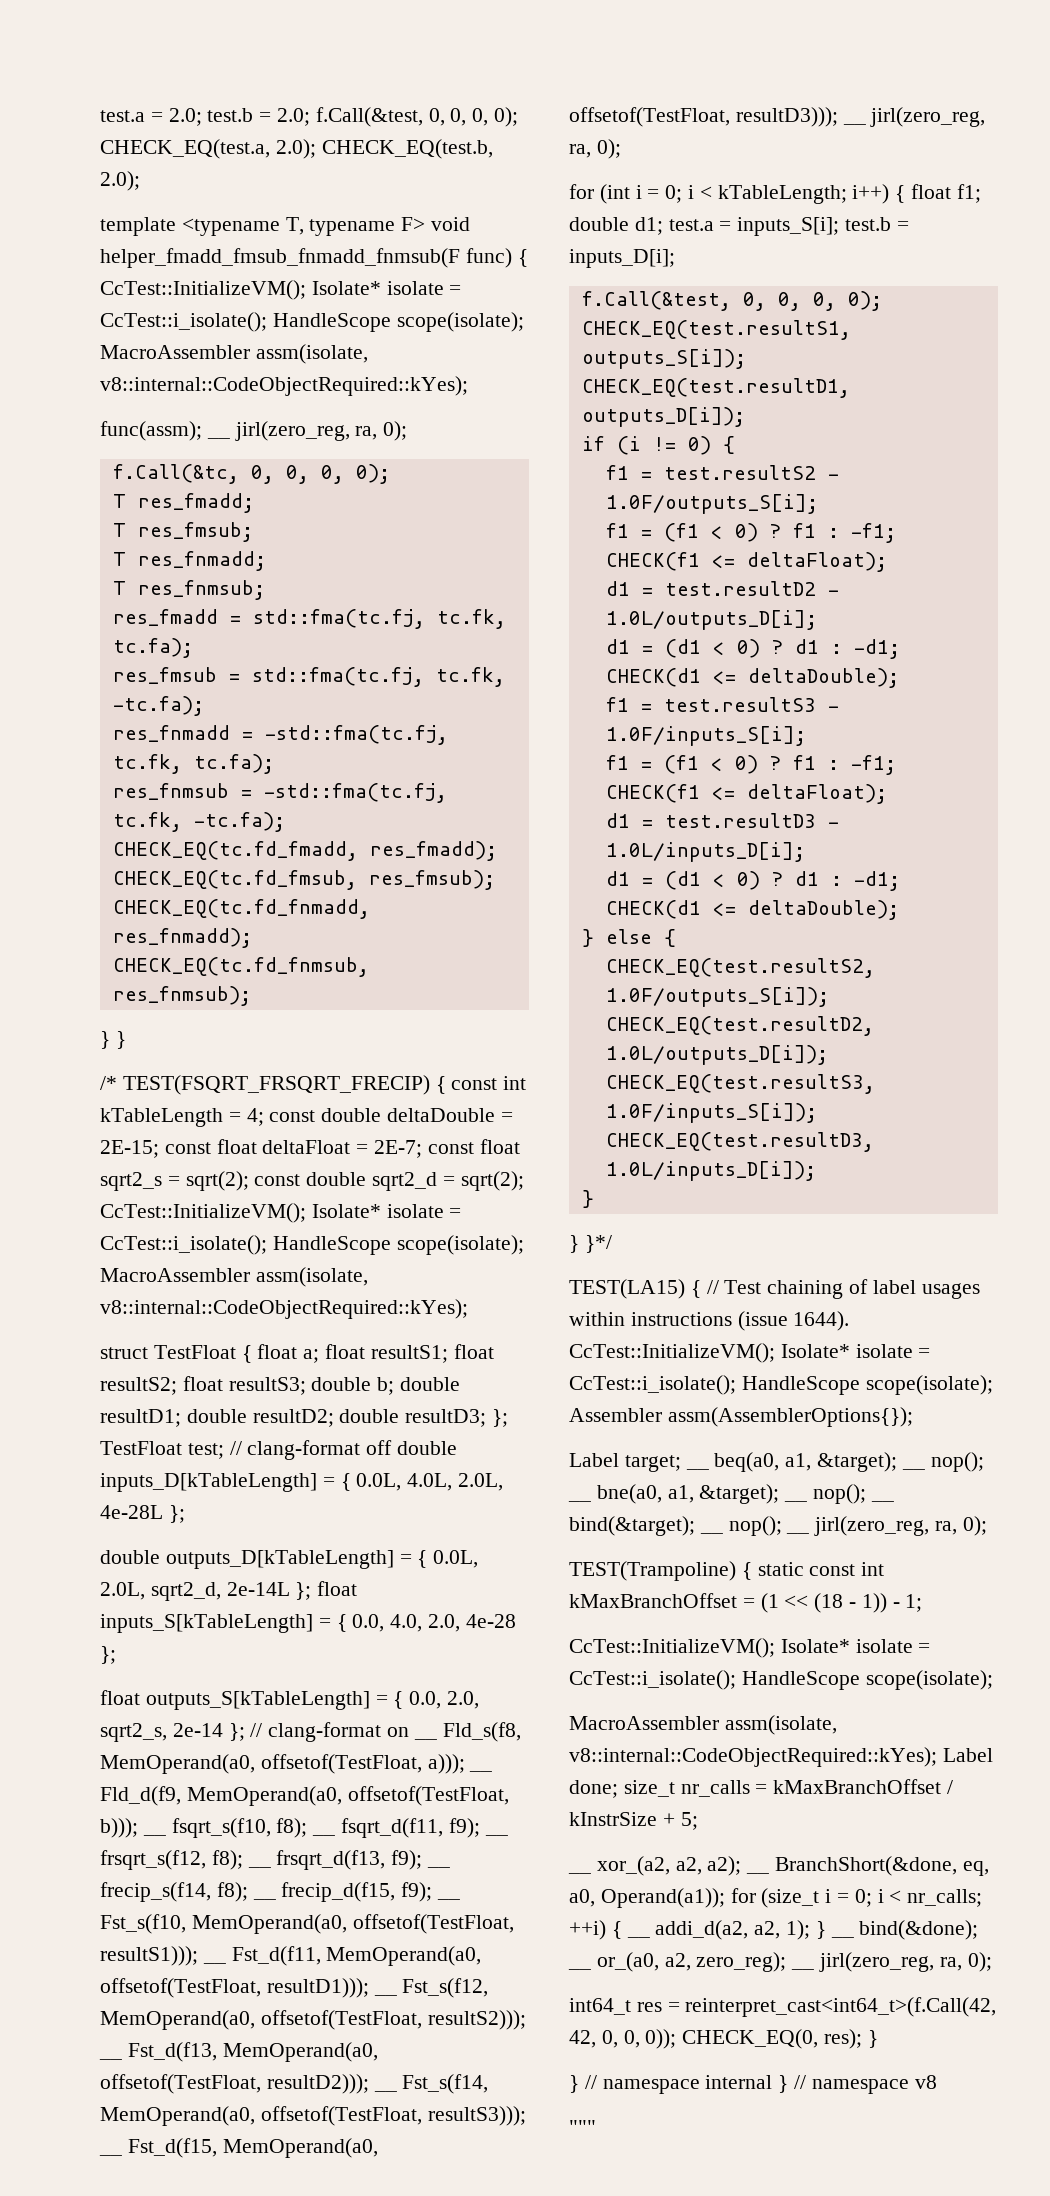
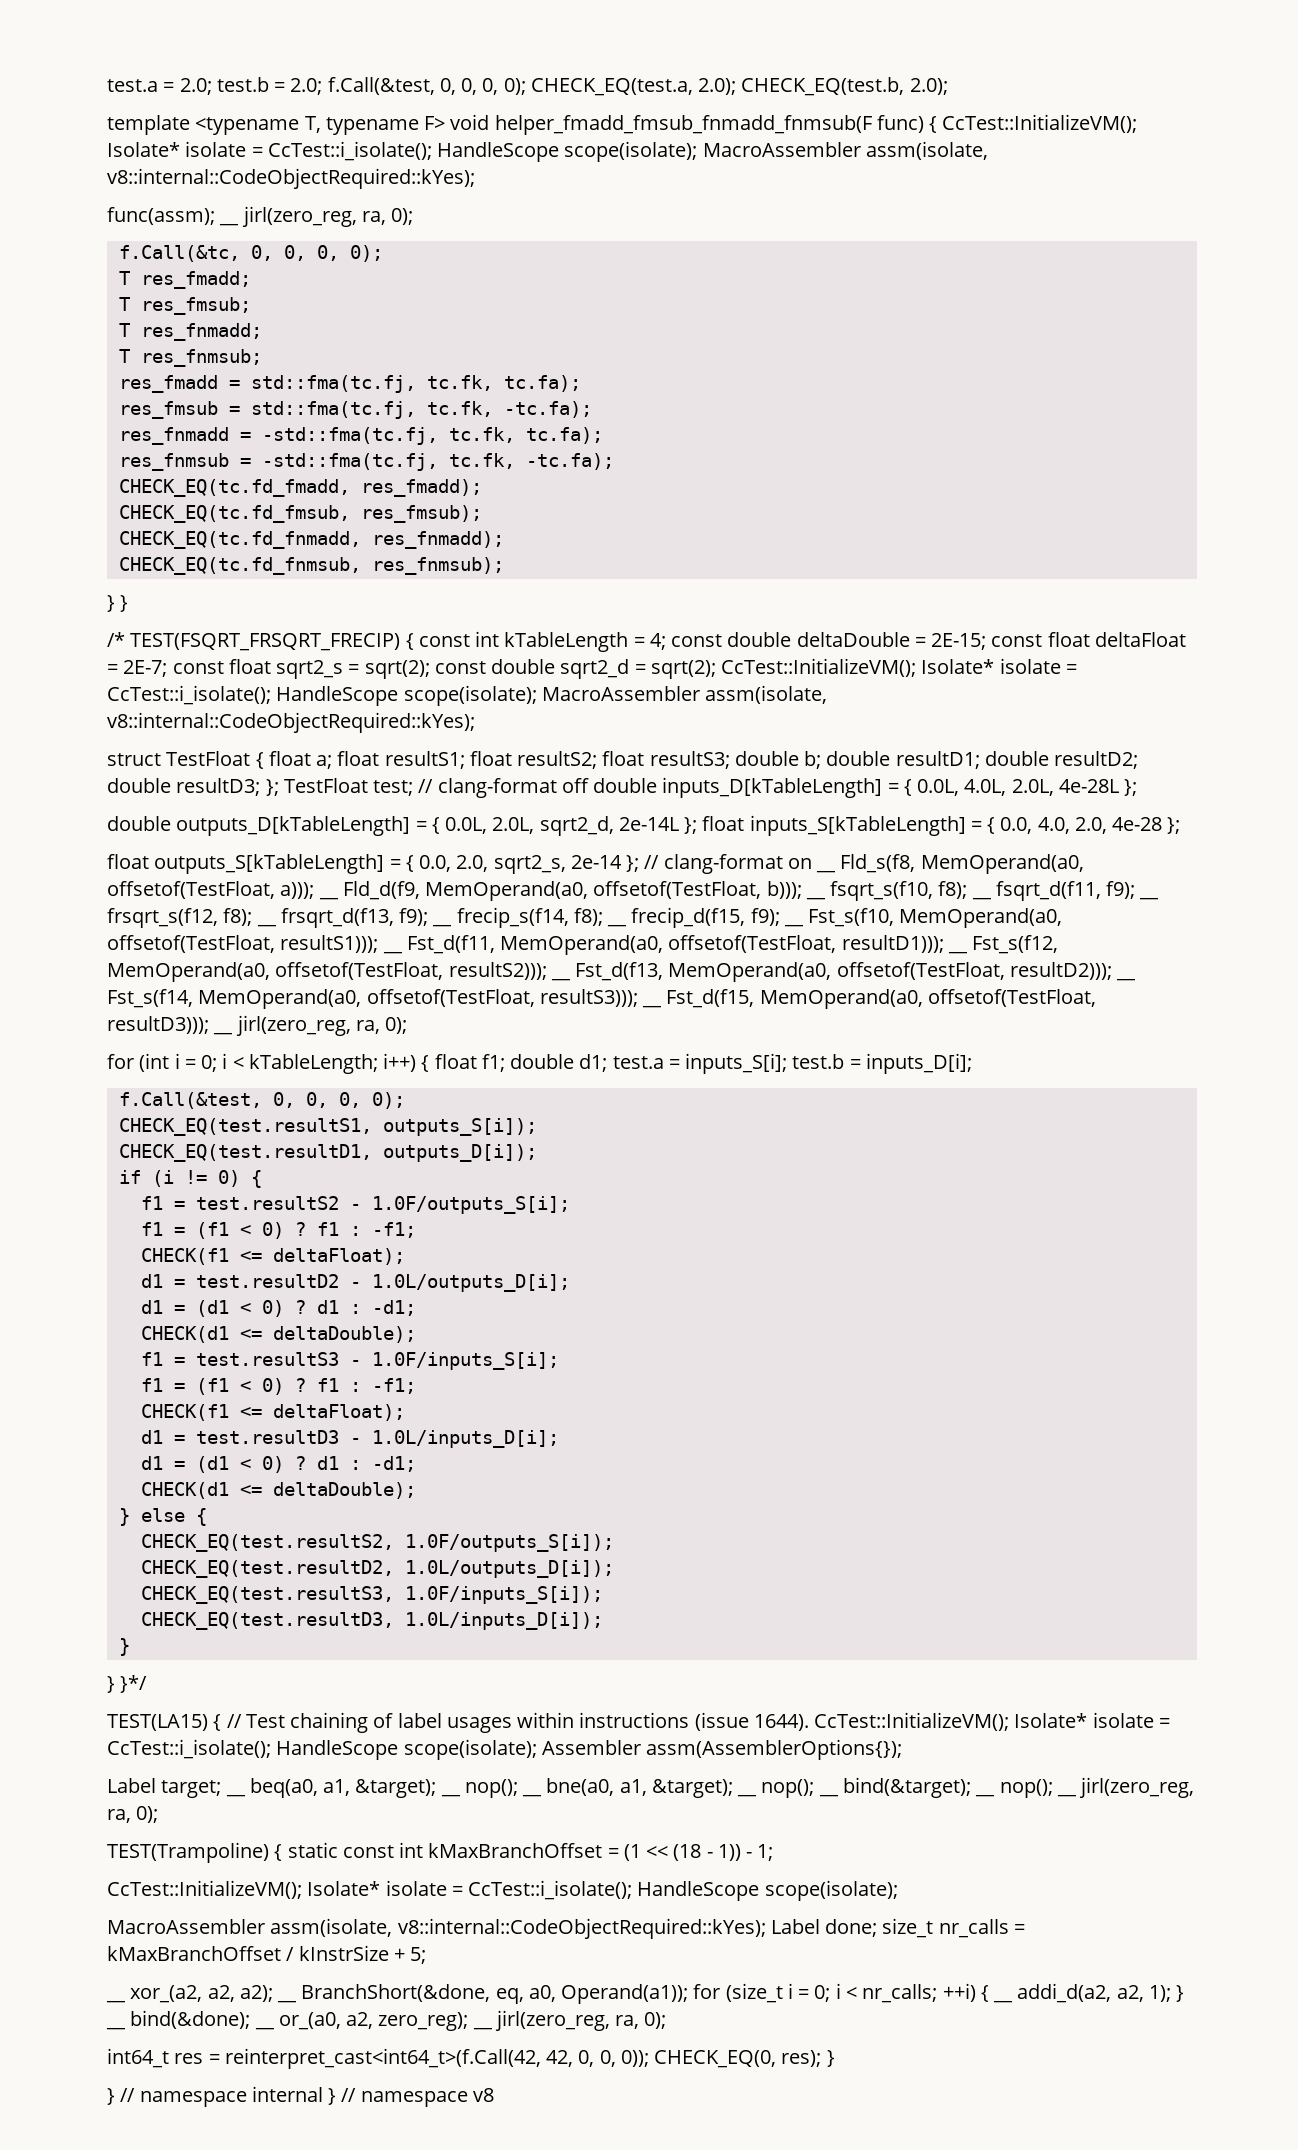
- """

